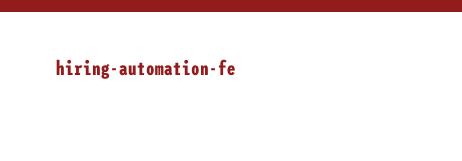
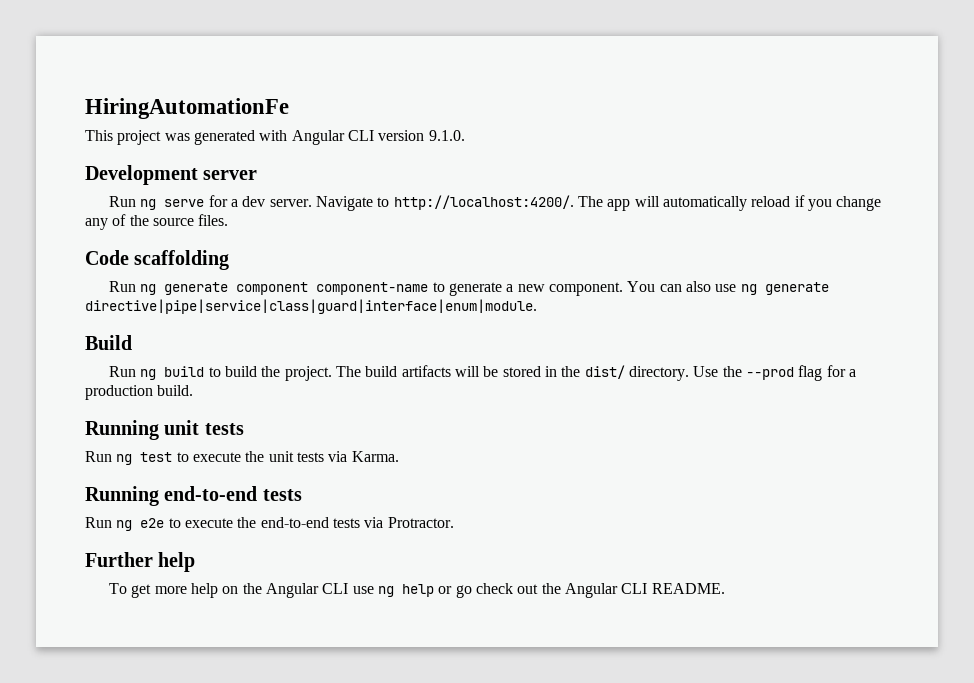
- hiring-automation-fe
+ HiringAutomationFe
+ This project was generated with Angular CLI version 9.1.0.
+ Development server
+ Run ng serve for a dev server. Navigate to http://localhost:4200/. The app will automatically reload if you change any of the source files.
+ Code scaffolding
+ Run ng generate component component-name to generate a new component. You can also use ng generate directive|pipe|service|class|guard|interface|enum|module.
+ Build
+ Run ng build to build the project. The build artifacts will be stored in the dist/ directory. Use the --prod flag for a production build.
+ Running unit tests
+ Run ng test to execute the unit tests via Karma.
+ Running end-to-end tests
+ Run ng e2e to execute the end-to-end tests via Protractor.
+ Further help
+ To get more help on the Angular CLI use ng help or go check out the Angular CLI README.

